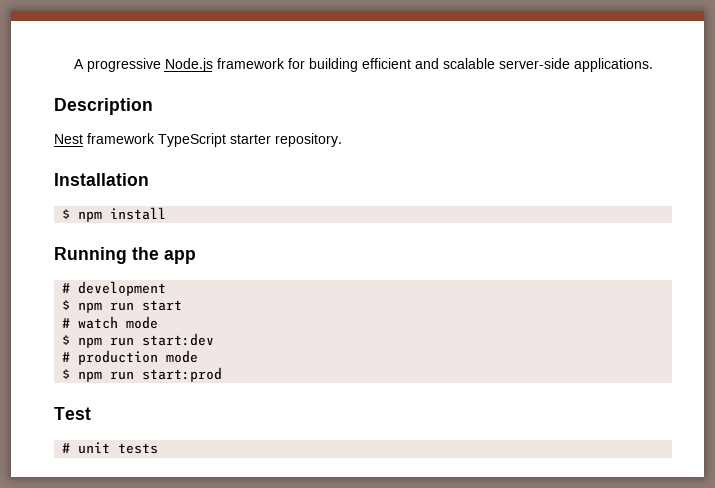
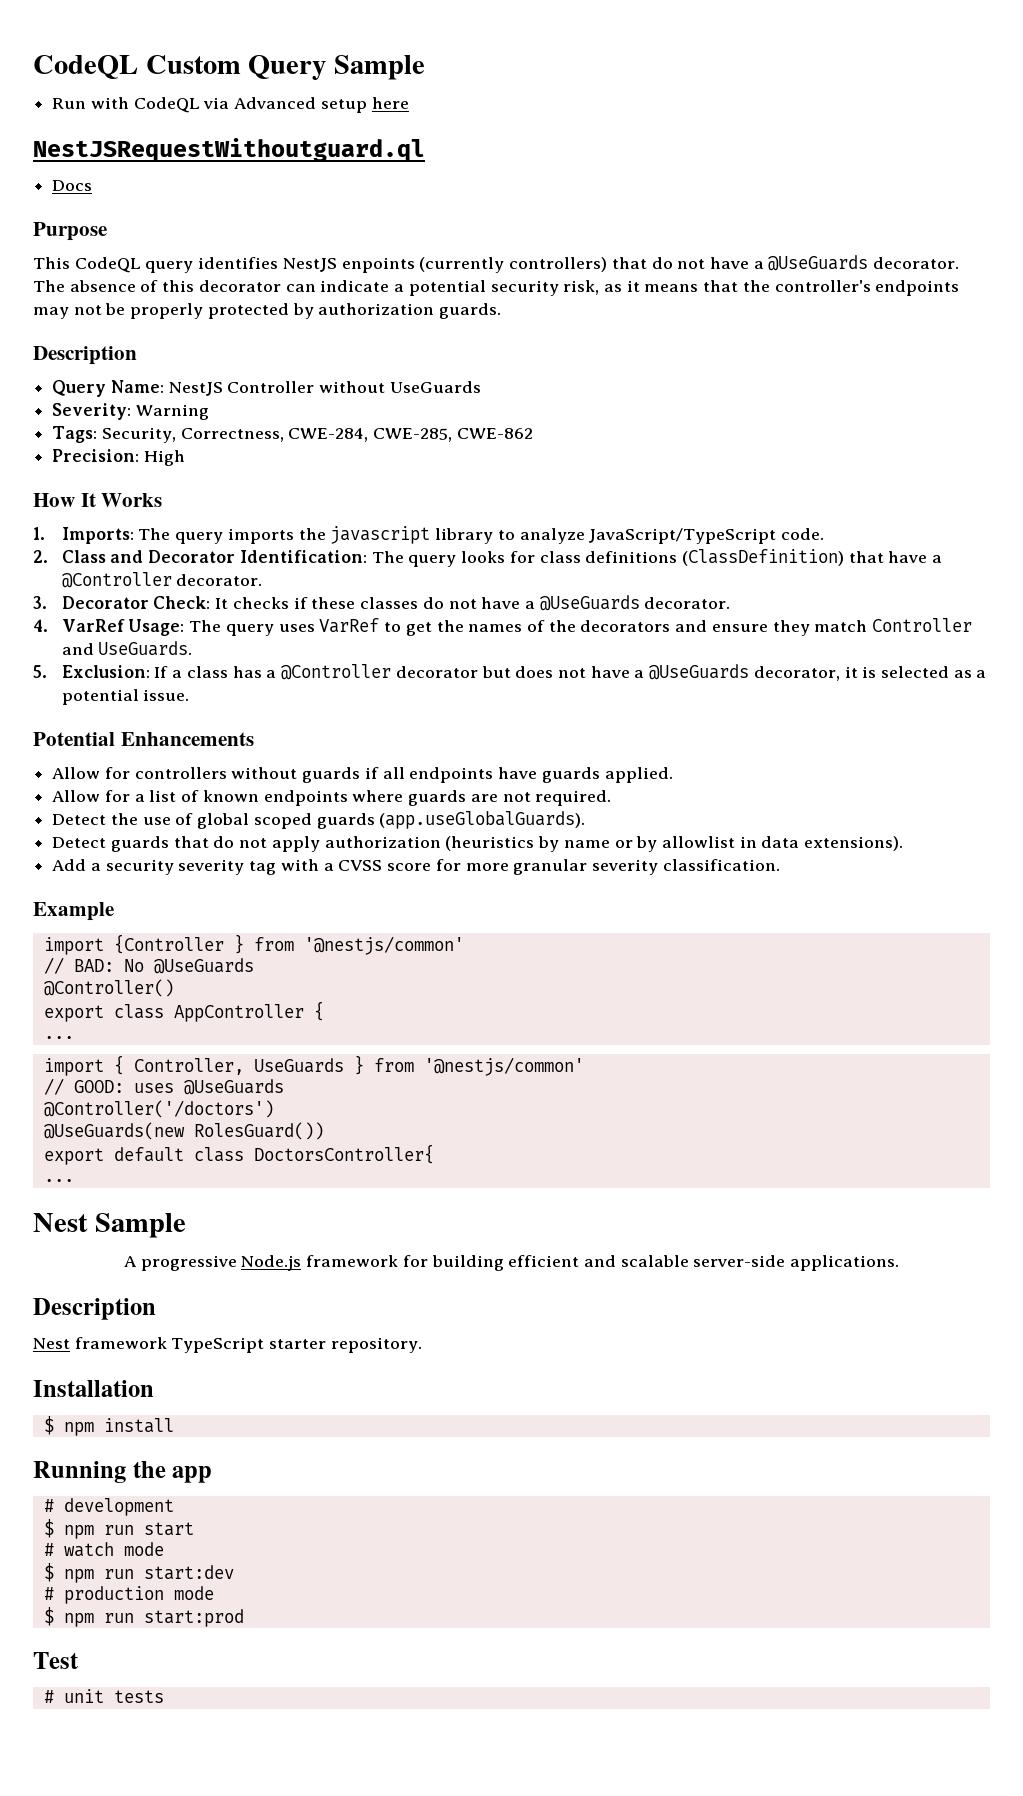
+ CodeQL Custom Query Sample
+ Run with CodeQL via Advanced setup here
+ NestJSRequestWithoutguard.ql
+ Docs
+ Purpose
+ This CodeQL query identifies NestJS enpoints (currently controllers) that do not have a @UseGuards decorator. The absence of this decorator can indicate a potential security risk, as it means that the controller's endpoints may not be properly protected by authorization guards.
+ Description
+ Query Name: NestJS Controller without UseGuards
+ Severity: Warning
+ Tags: Security, Correctness, CWE-284, CWE-285, CWE-862
+ Precision: High
+ How It Works
+ 1. Imports: The query imports the javascript library to analyze JavaScript/TypeScript code.
+ 2. Class and Decorator Identification: The query looks for class definitions (ClassDefinition) that have a @Controller decorator.
+ 3. Decorator Check: It checks if these classes do not have a @UseGuards decorator.
+ 4. VarRef Usage: The query uses VarRef to get the names of the decorators and ensure they match Controller and UseGuards.
+ 5. Exclusion: If a class has a @Controller decorator but does not have a @UseGuards decorator, it is selected as a potential issue.
+ Potential Enhancements
+ Allow for controllers without guards if all endpoints have guards applied.
+ Allow for a list of known endpoints where guards are not required.
+ Detect the use of global scoped guards (app.useGlobalGuards).
+ Detect guards that do not apply authorization (heuristics by name or by allowlist in data extensions).
+ Add a security severity tag with a CVSS score for more granular severity classification.
+ Example
+ import {Controller } from '@nestjs/common'
+ // BAD: No @UseGuards
+ @Controller()
+ export class AppController {
+ ...
+ import { Controller, UseGuards } from '@nestjs/common'
+ // GOOD: uses @UseGuards
+ @Controller('/doctors')
+ @UseGuards(new RolesGuard())
+ export default class DoctorsController{
+ ...
+ Nest Sample

